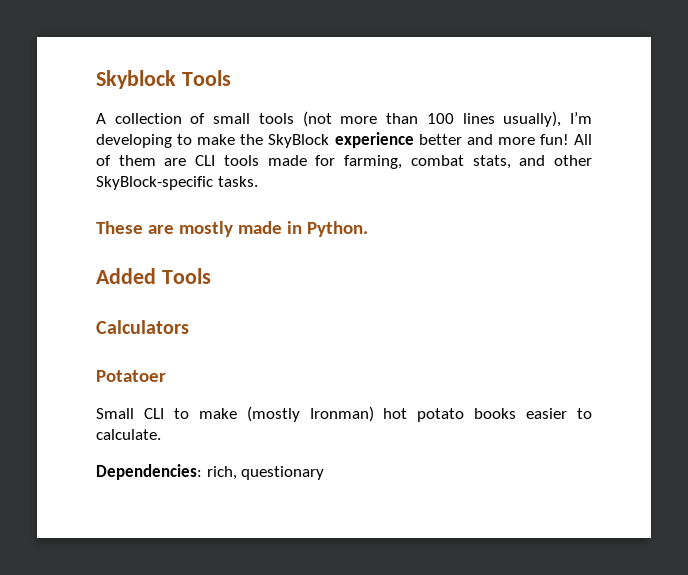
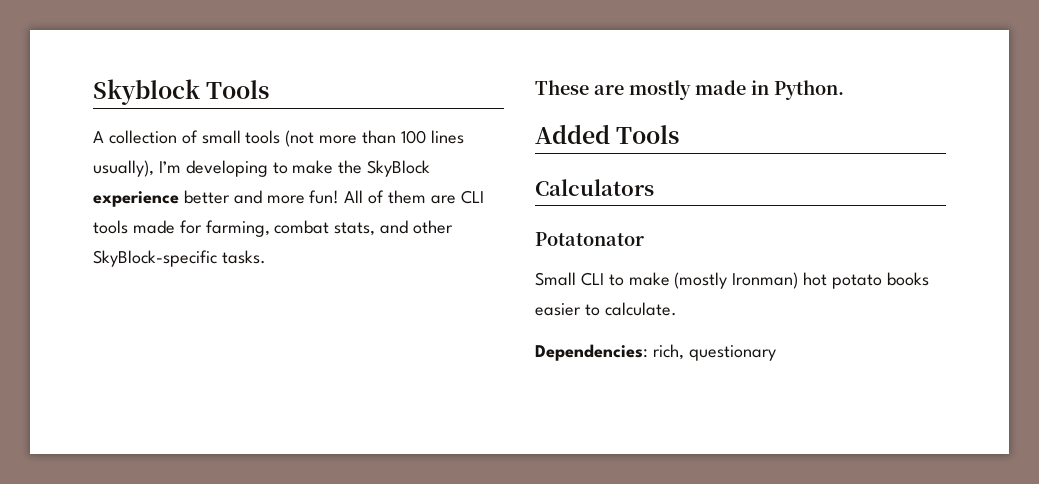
- Potatoer
+ Potatonator

